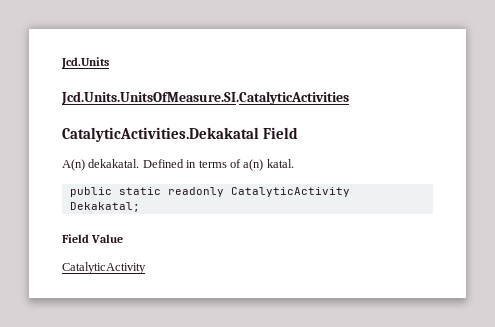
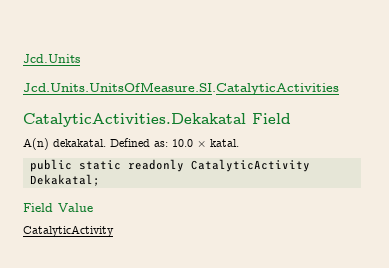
- Defined in terms of a(n) katal.
+ Defined as: 10.0 × katal.

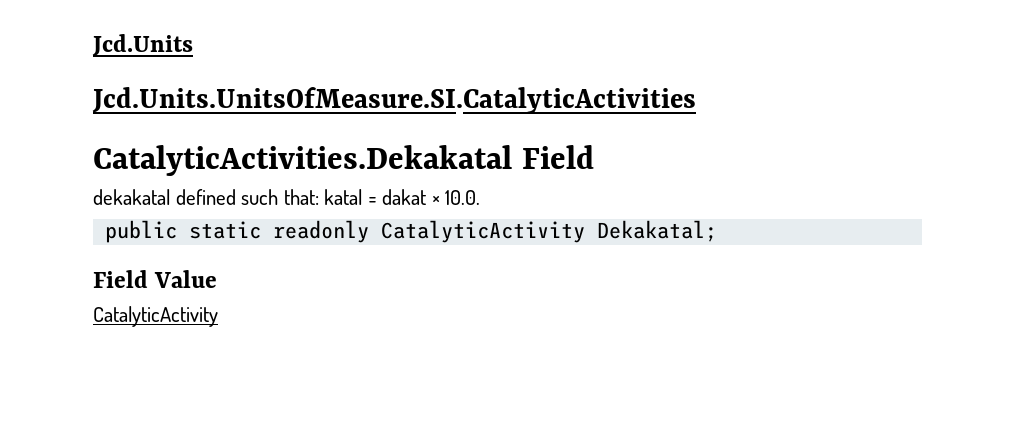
- A(n) dekakatal. Defined as: 10.0 × katal.
+ dekakatal defined such that: katal = dakat × 10.0.

